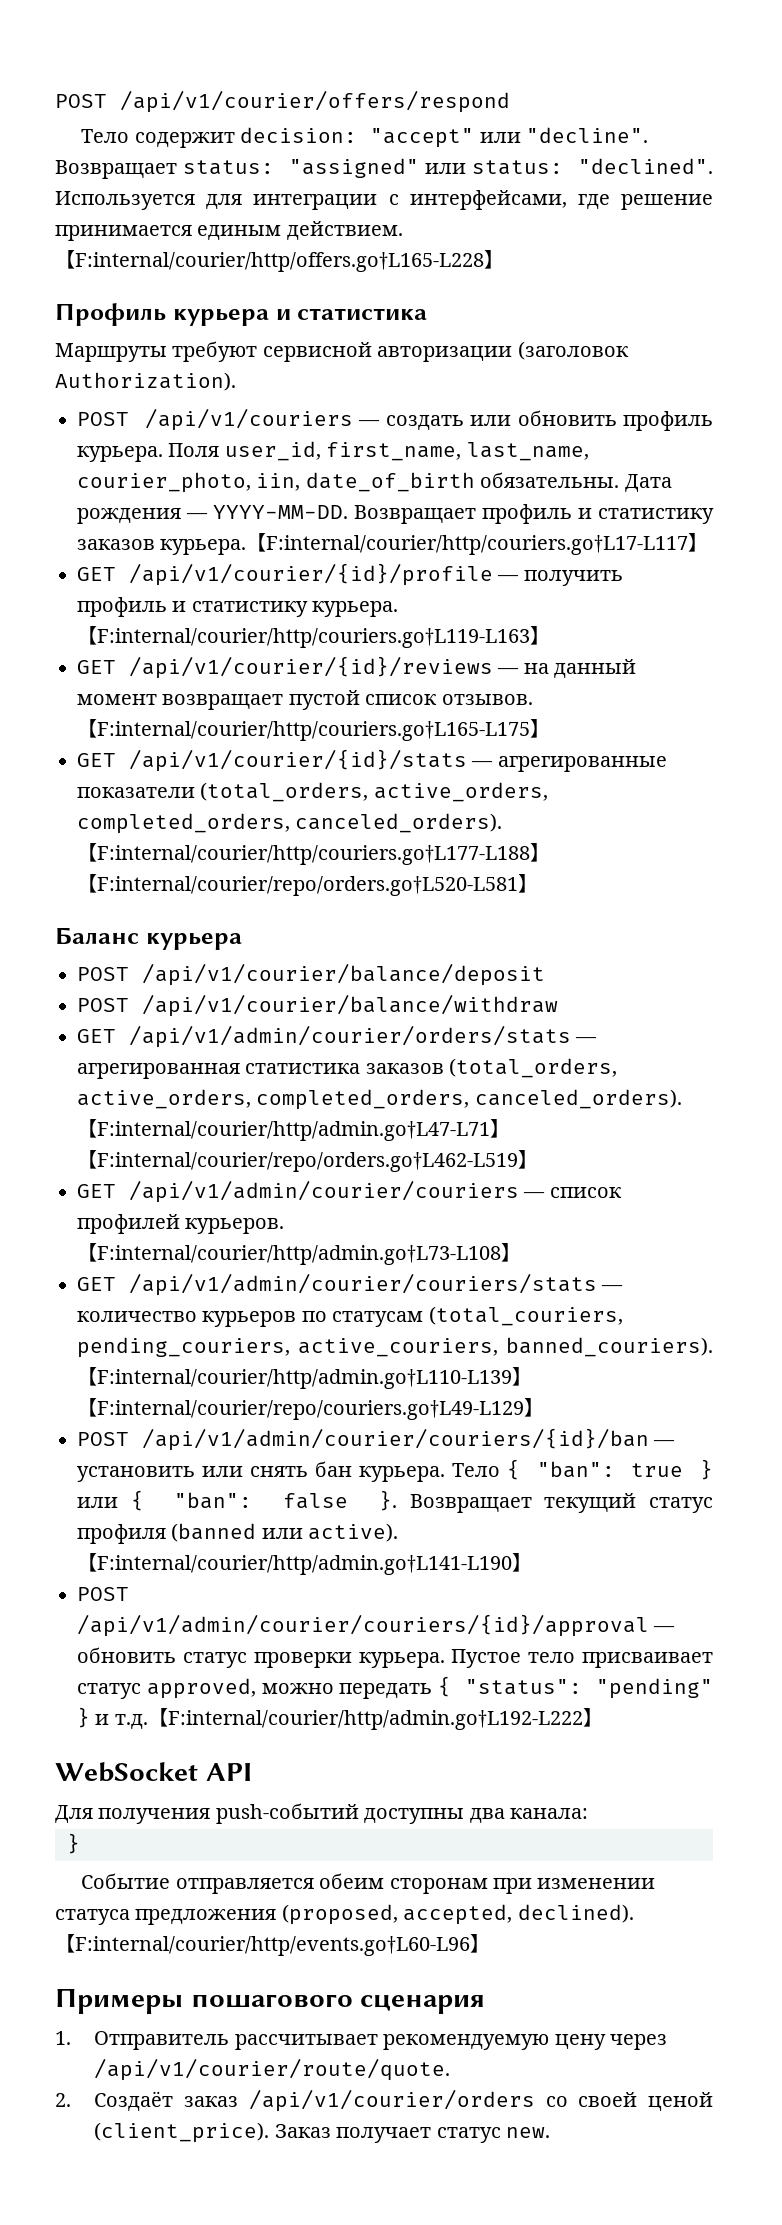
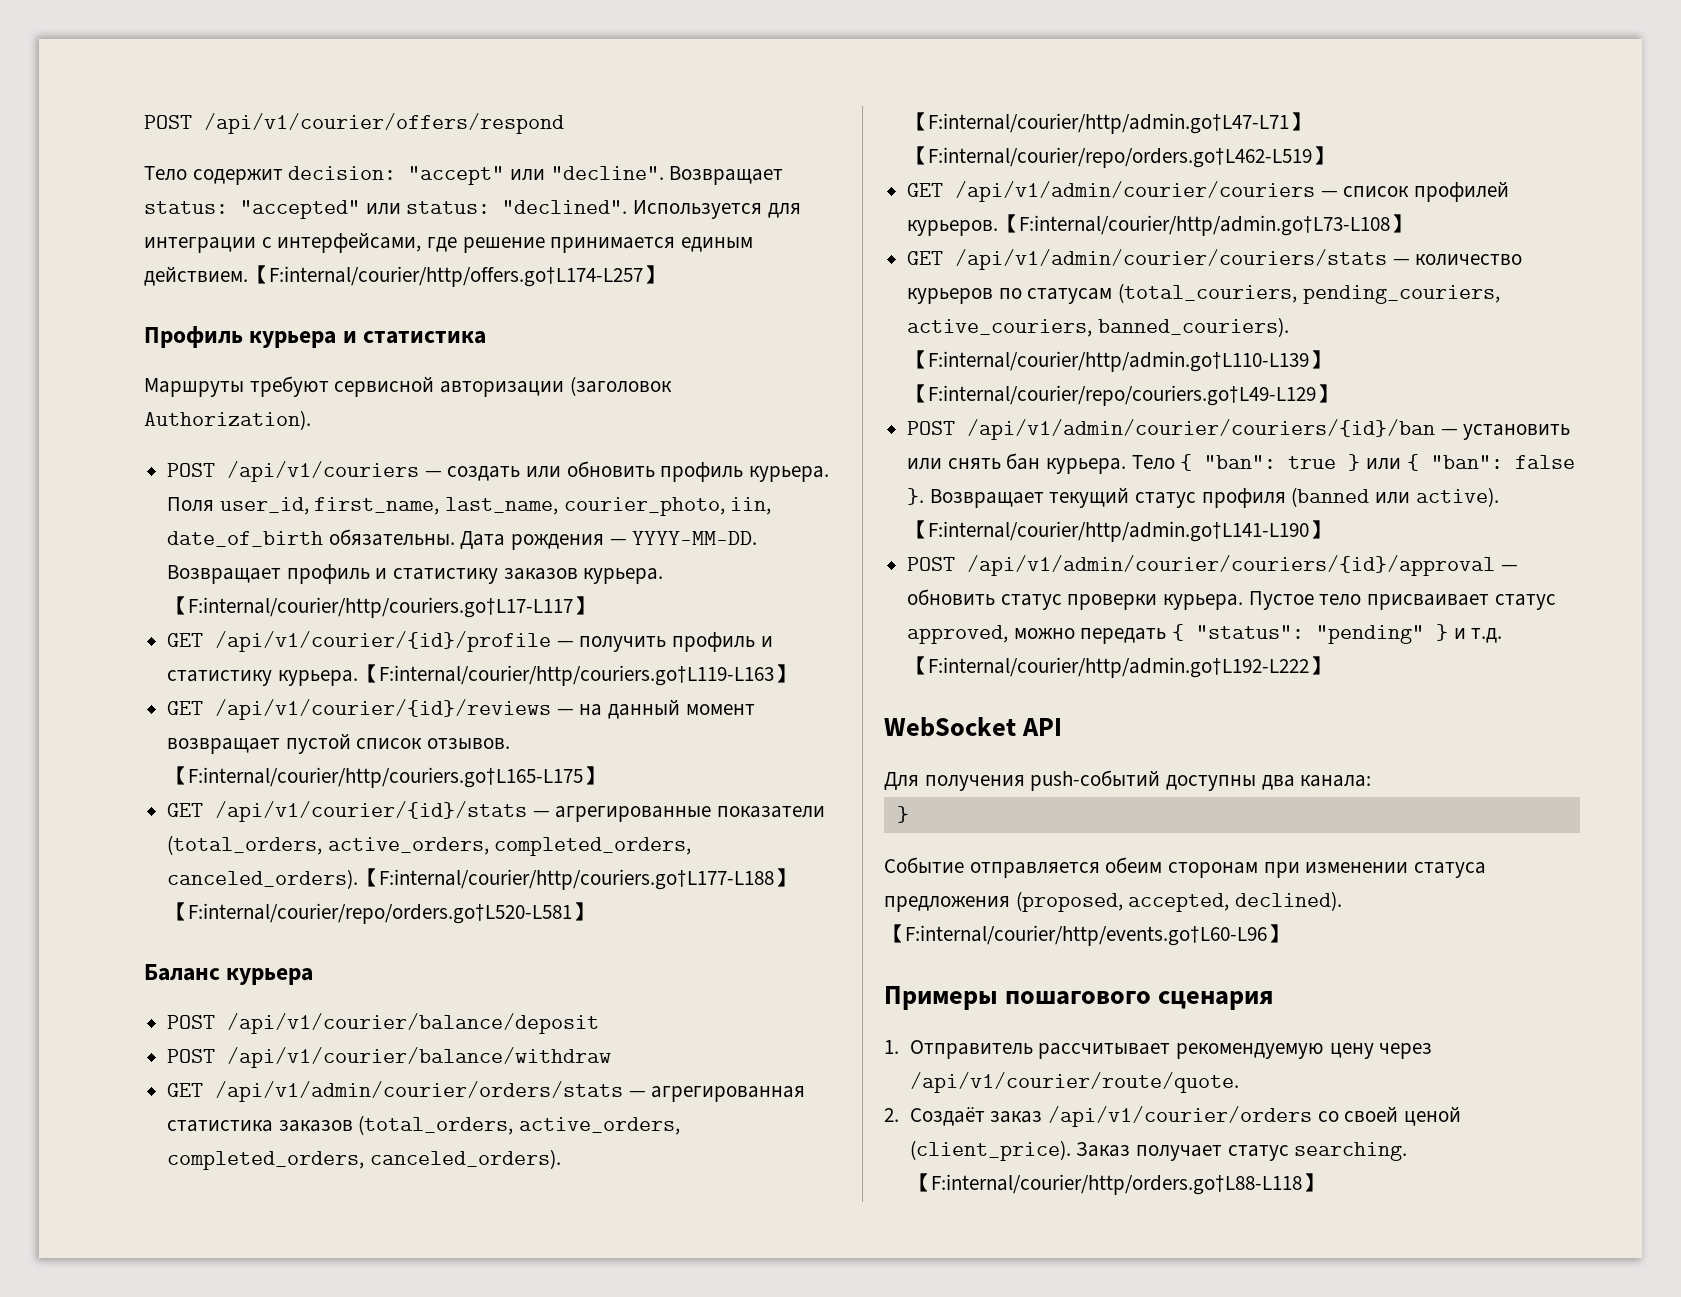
- Возвращает status: "assigned" или status: "declined".
+ Возвращает status: "accepted" или status: "declined".
- 【F:internal/courier/http/offers.go†L165-L228】
+ 【F:internal/courier/http/offers.go†L174-L257】
- Заказ получает статус new.
+ Заказ получает статус searching.【F:internal/courier/http/orders.go†L88-L118】

